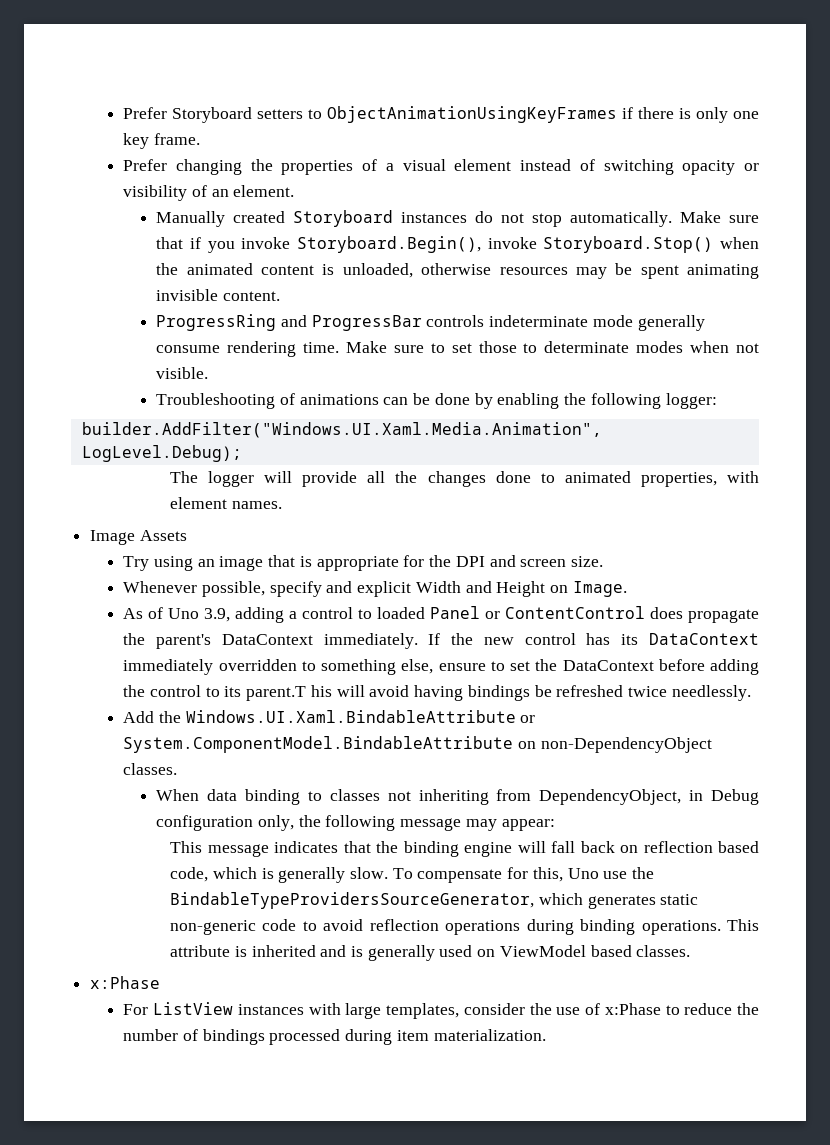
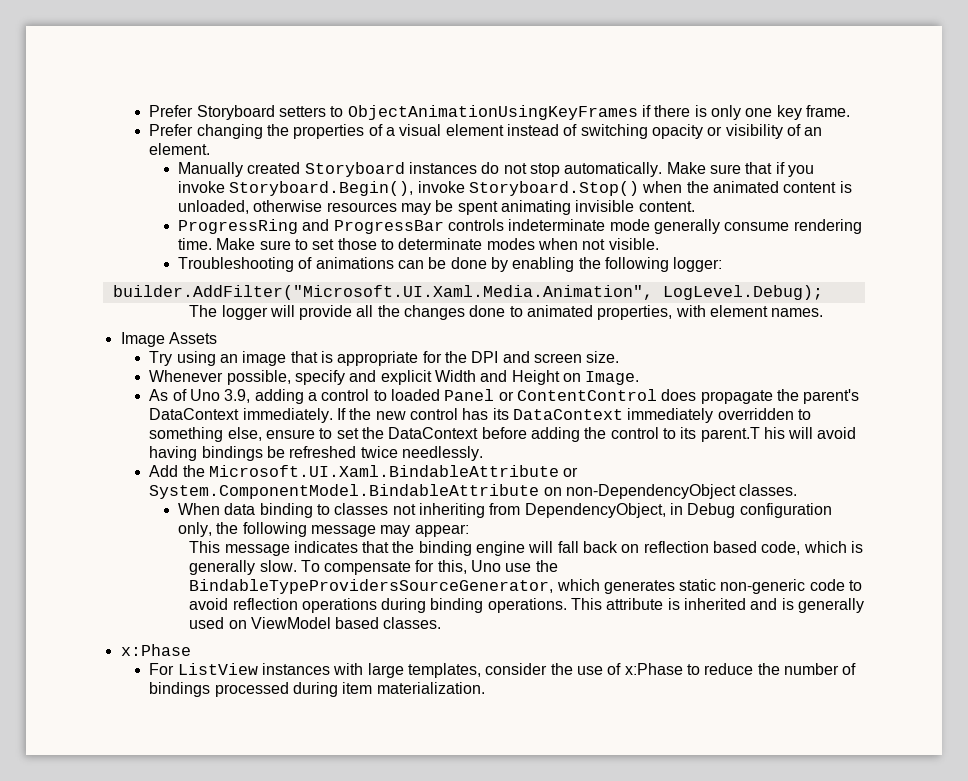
- builder.AddFilter("Windows.UI.Xaml.Media.Animation", LogLevel.Debug);
+ builder.AddFilter("Microsoft.UI.Xaml.Media.Animation", LogLevel.Debug);
- Add the Windows.UI.Xaml.BindableAttribute or System.ComponentModel.BindableAttribute on non-DependencyObject classes.
+ Add the Microsoft.UI.Xaml.BindableAttribute or System.ComponentModel.BindableAttribute on non-DependencyObject classes.

